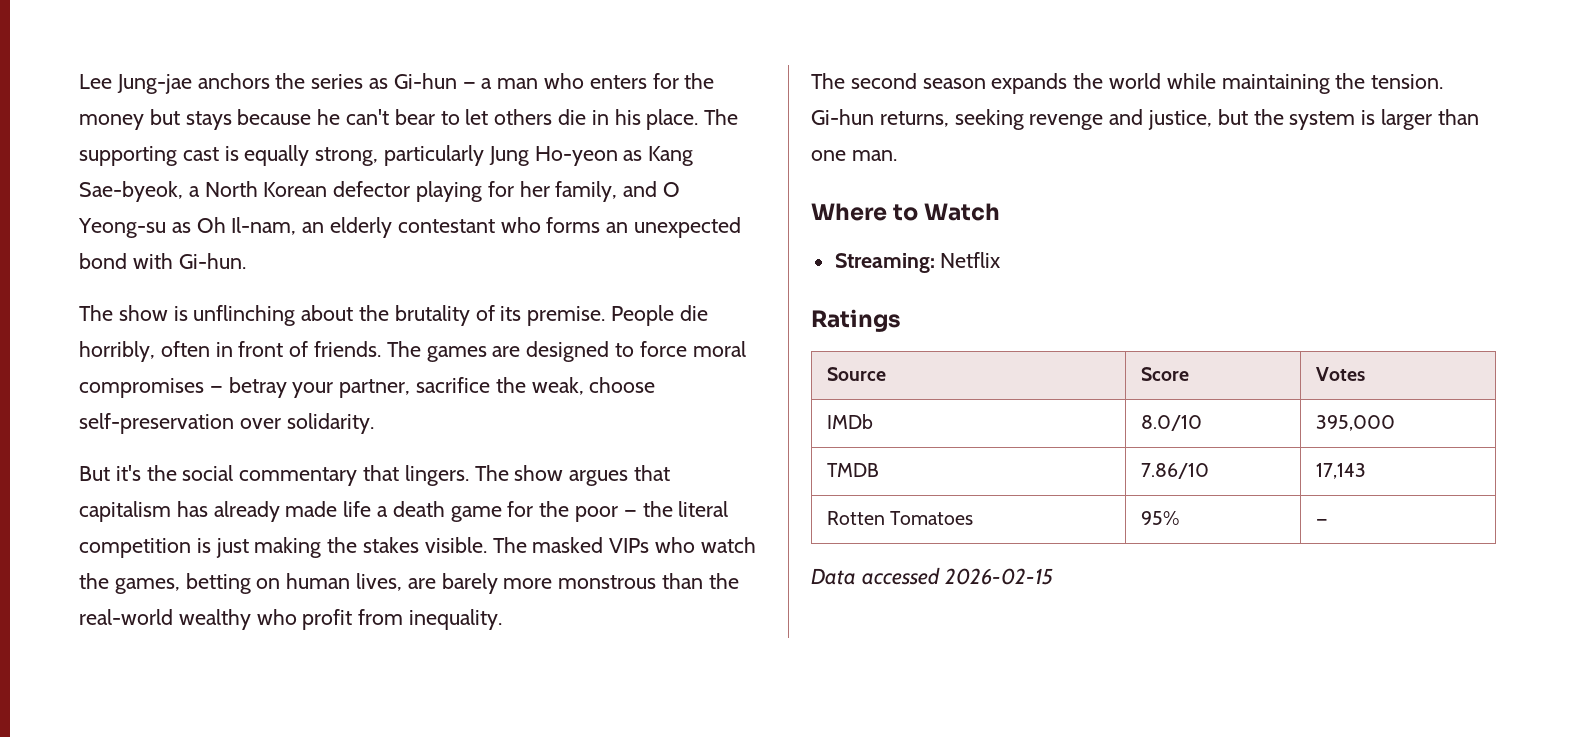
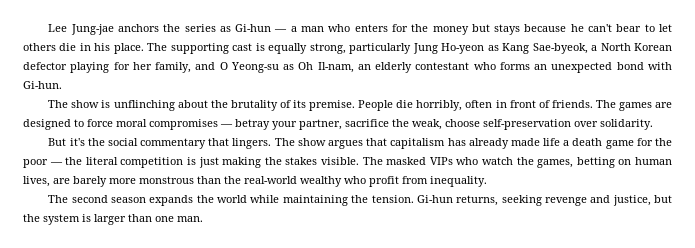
- Where to Watch
- Streaming: Netflix
- Ratings
- Source | Score | Votes
- IMDb | 8.0/10 | 395,000
- TMDB | 7.86/10 | 17,143
- Rotten Tomatoes | 95% | —
- Data accessed 2026-02-15

